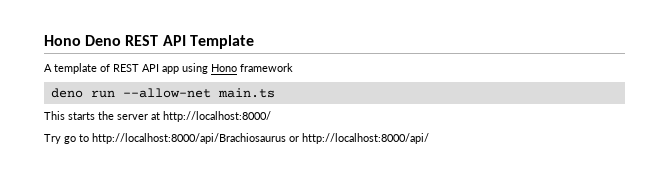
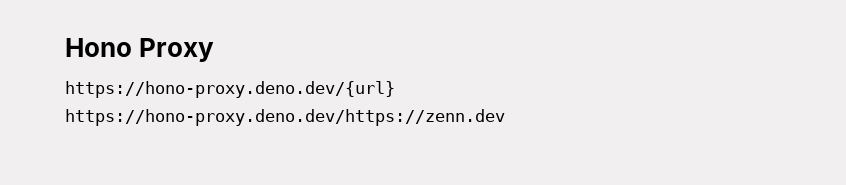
- Hono Deno REST API Template
- A template of REST API app using Hono framework
- deno run --allow-net main.ts
- This starts the server at http://localhost:8000/
- Try go to http://localhost:8000/api/Brachiosaurus or http://localhost:8000/api/
+ Hono Proxy
+ https://hono-proxy.deno.dev/{url} https://hono-proxy.deno.dev/https://zenn.dev

